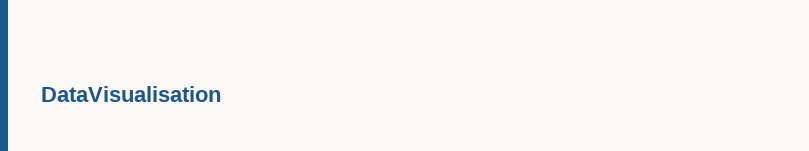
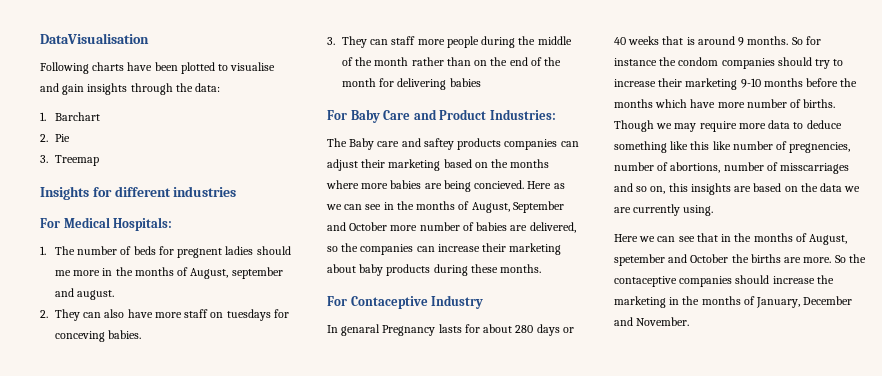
+ Following charts have been plotted to visualise and gain insights through the data:
+ 1. Barchart
+ 2. Pie
+ 3. Treemap
+ Insights for different industries
+ For Medical Hospitals:
+ 1. The number of beds for pregnent ladies should me more in the months of August, september and august.
+ 2. They can also have more staff on tuesdays for conceving babies.
+ 3. They can staff more people during the middle of the month rather than on the end of the month for delivering babies
+ For Baby Care and Product Industries:
+ The Baby care and saftey products companies can adjust their marketing based on the months where more babies are being concieved. Here as we can see in the months of August, September and October more number of babies are delivered, so the companies can increase their marketing about baby products during these months.
+ For Contaceptive Industry
+ In genaral Pregnancy lasts for about 280 days or 40 weeks that is around 9 months. So for instance the condom companies should try to increase their marketing 9-10 months before the months which have more number of births. Though we may require more data to deduce something like this like number of pregnencies, number of abortions, number of misscarriages and so on, this insights are based on the data we are currently using.
+ Here we can see that in the months of August, spetember and October the births are more. So the contaceptive companies should increase the marketing in the months of January, December and November.

